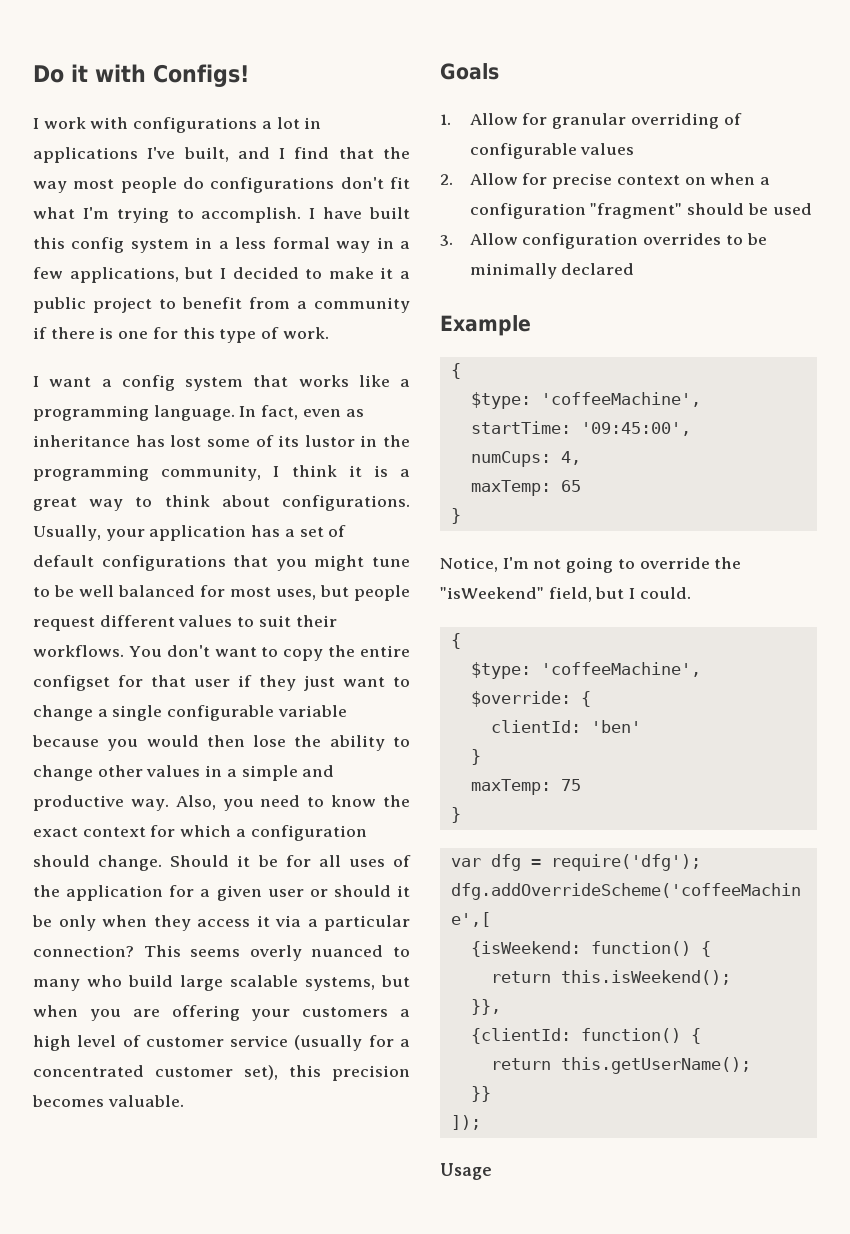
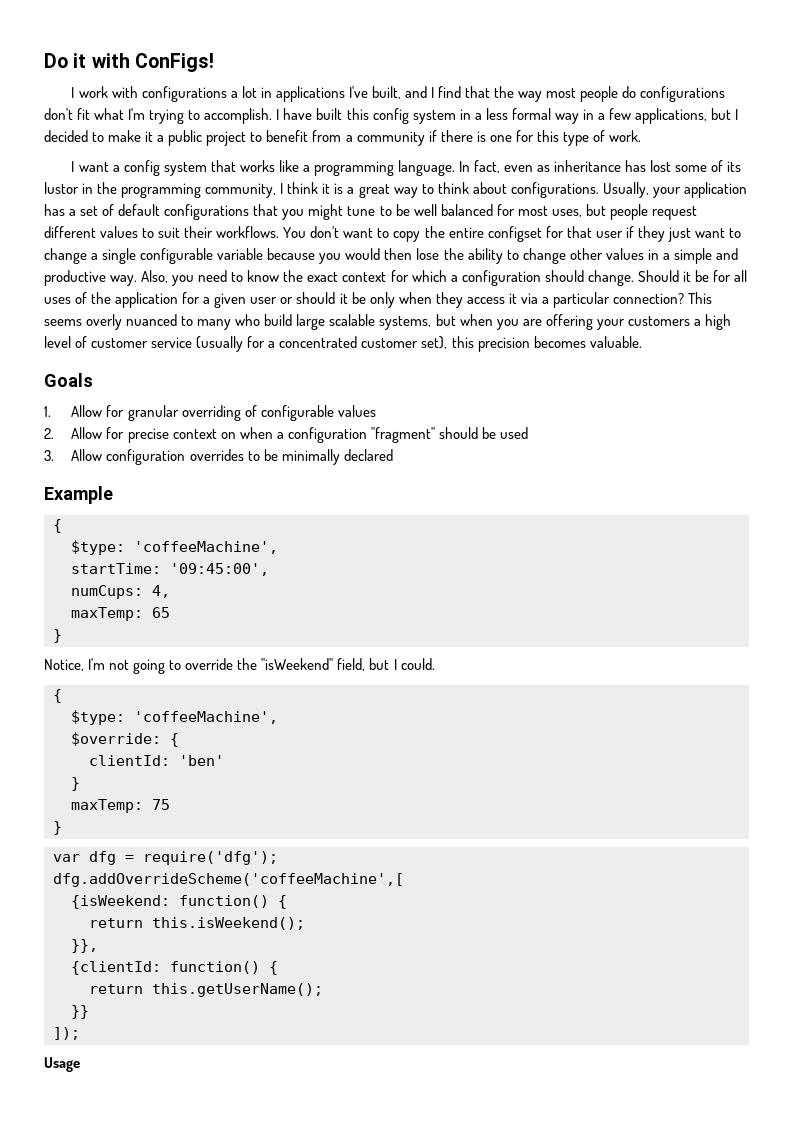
- Do it with Configs!
+ Do it with ConFigs!

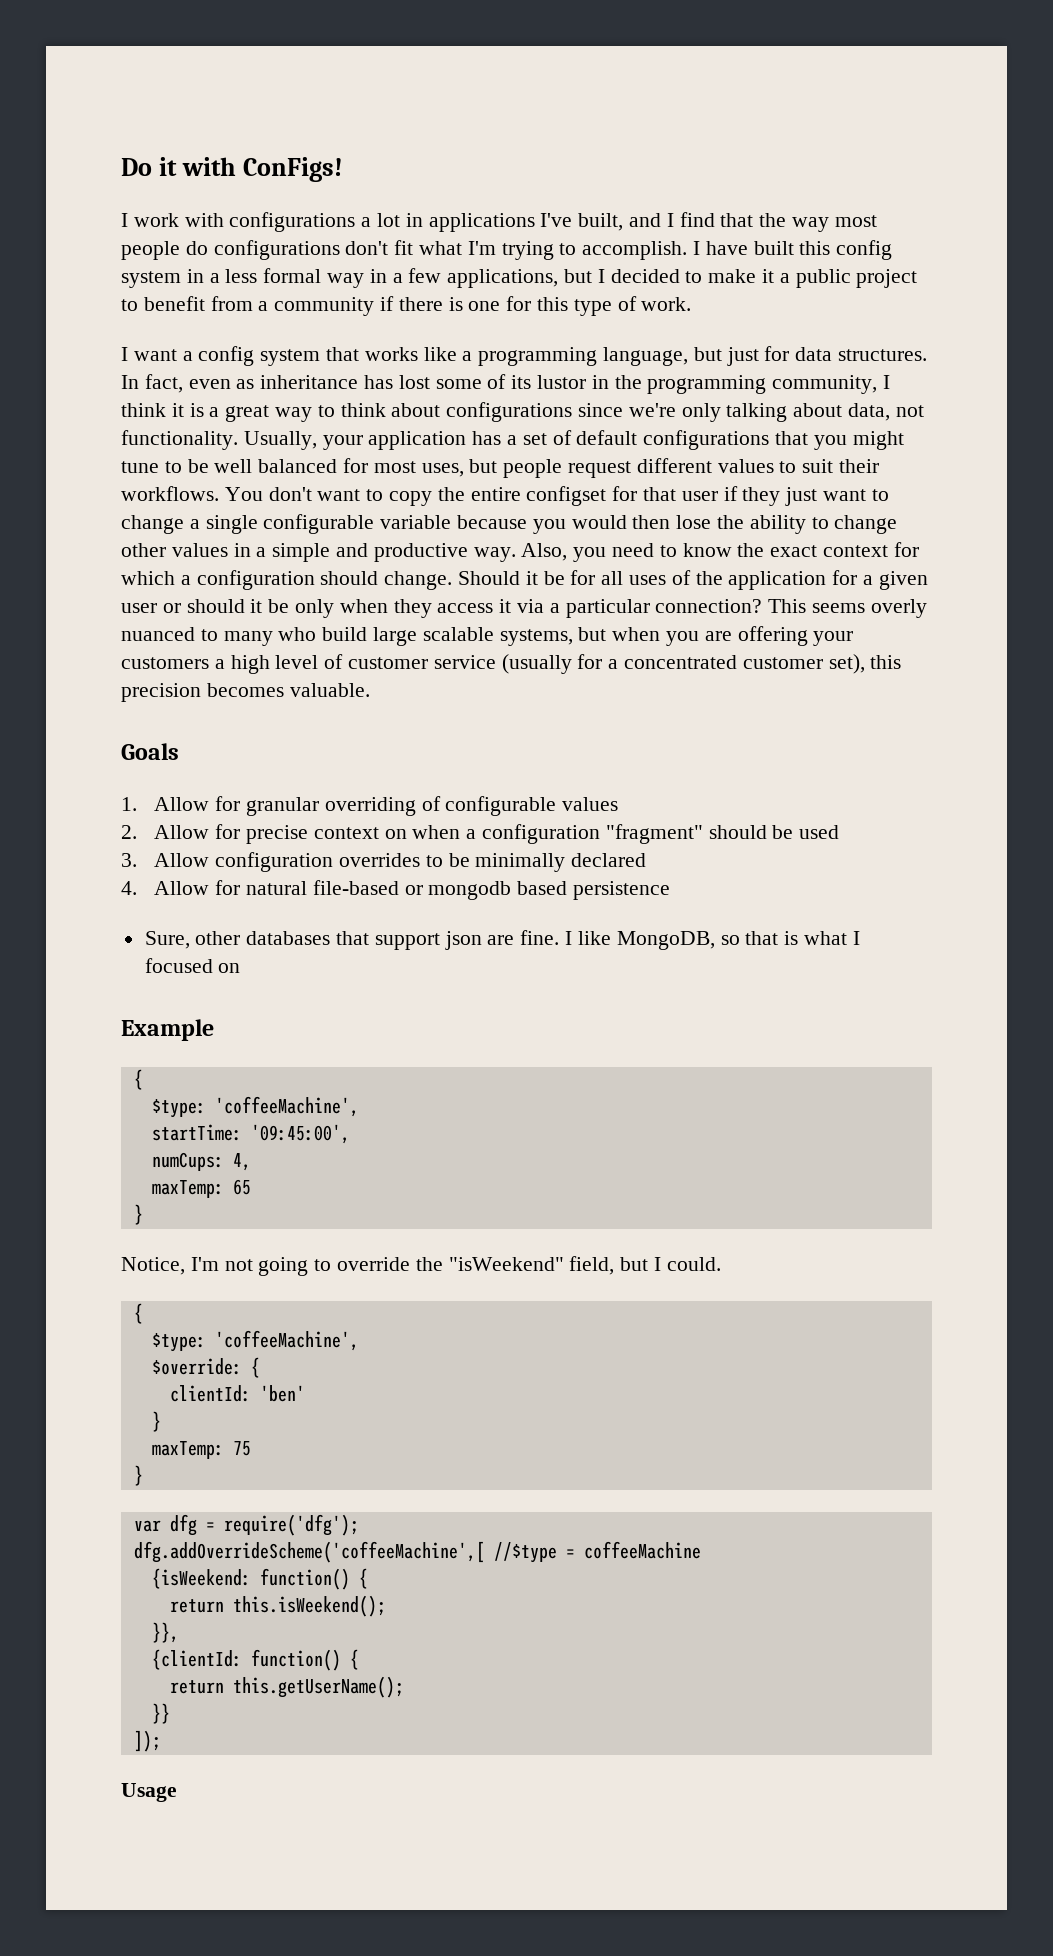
- I want a config system that works like a programming language.
+ I want a config system that works like a programming language, but just for data structures.
- In fact, even as inheritance has lost some of its lustor in the programming community, I think it is a great way to think about configurations.
+ In fact, even as inheritance has lost some of its lustor in the programming community, I think it is a great way to think about configurations since we're only talking about data, not functionality.
+ 4. Allow for natural file-based or mongodb based persistence
+ Sure, other databases that support json are fine. I like MongoDB, so that is what I focused on
- dfg.addOverrideScheme('coffeeMachine',[
+ dfg.addOverrideScheme('coffeeMachine',[ //$type = coffeeMachine

